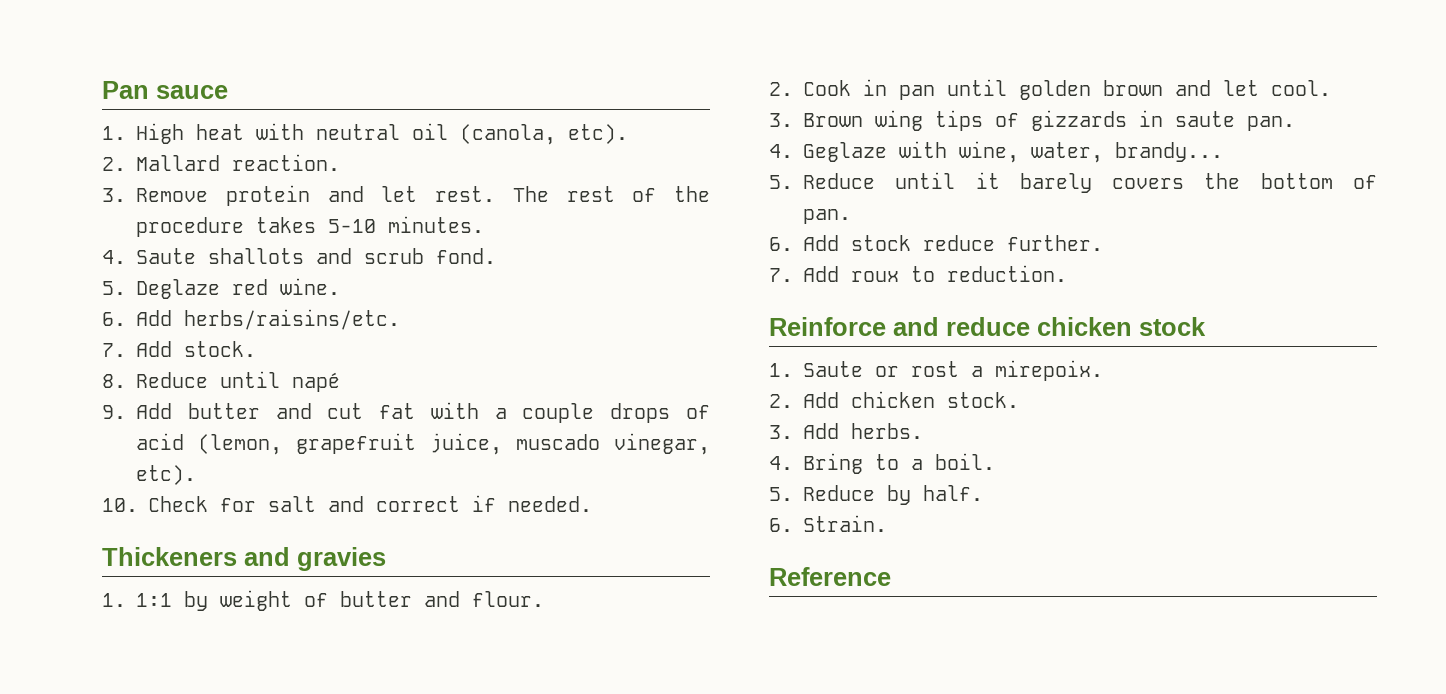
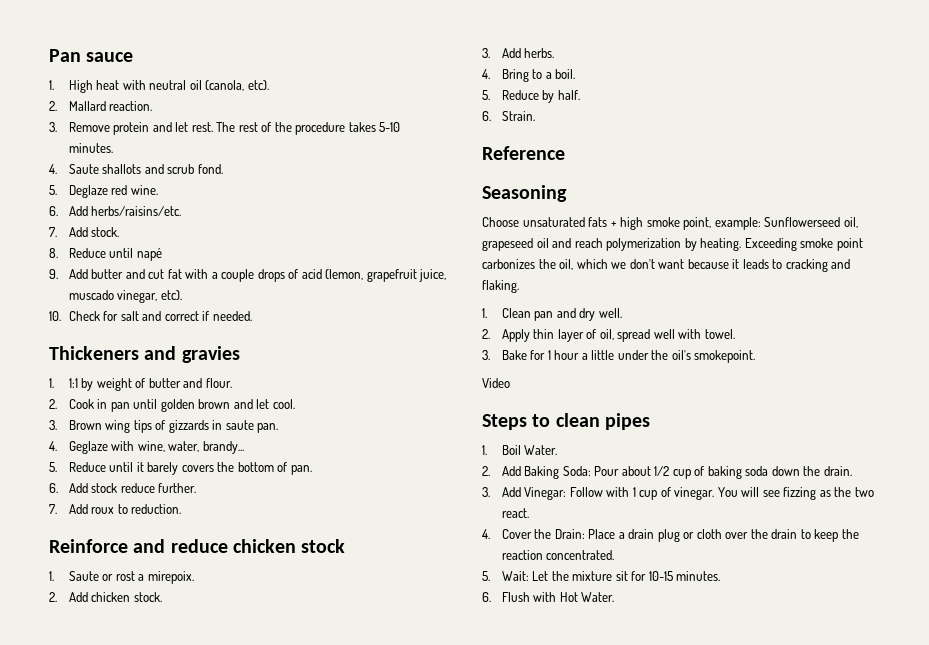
+ Seasoning
+ Choose unsaturated fats + high smoke point, example: Sunflowerseed oil, grapeseed oil and reach polymerization by heating. Exceeding smoke point carbonizes the oil, which we don't want because it leads to cracking and flaking.
+ 1. Clean pan and dry well.
+ 2. Apply thin layer of oil, spread well with towel.
+ 3. Bake for 1 hour a little under the oil's smokepoint.
+ Video
+ Steps to clean pipes
+ 1. Boil Water.
+ 2. Add Baking Soda: Pour about 1/2 cup of baking soda down the drain.
+ 3. Add Vinegar: Follow with 1 cup of vinegar. You will see fizzing as the two react.
+ 4. Cover the Drain: Place a drain plug or cloth over the drain to keep the reaction concentrated.
+ 5. Wait: Let the mixture sit for 10-15 minutes.
+ 6. Flush with Hot Water.

